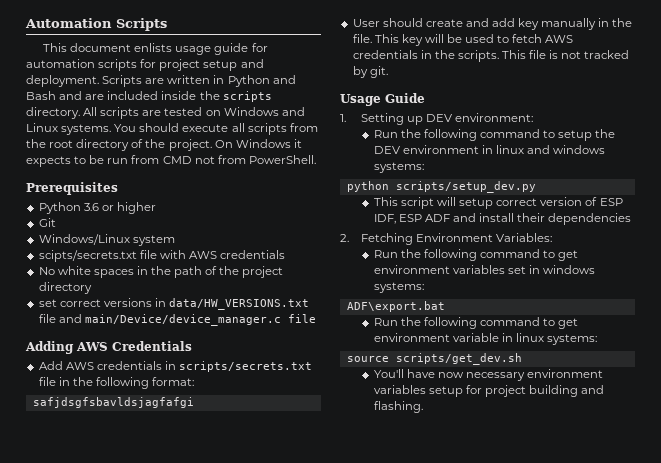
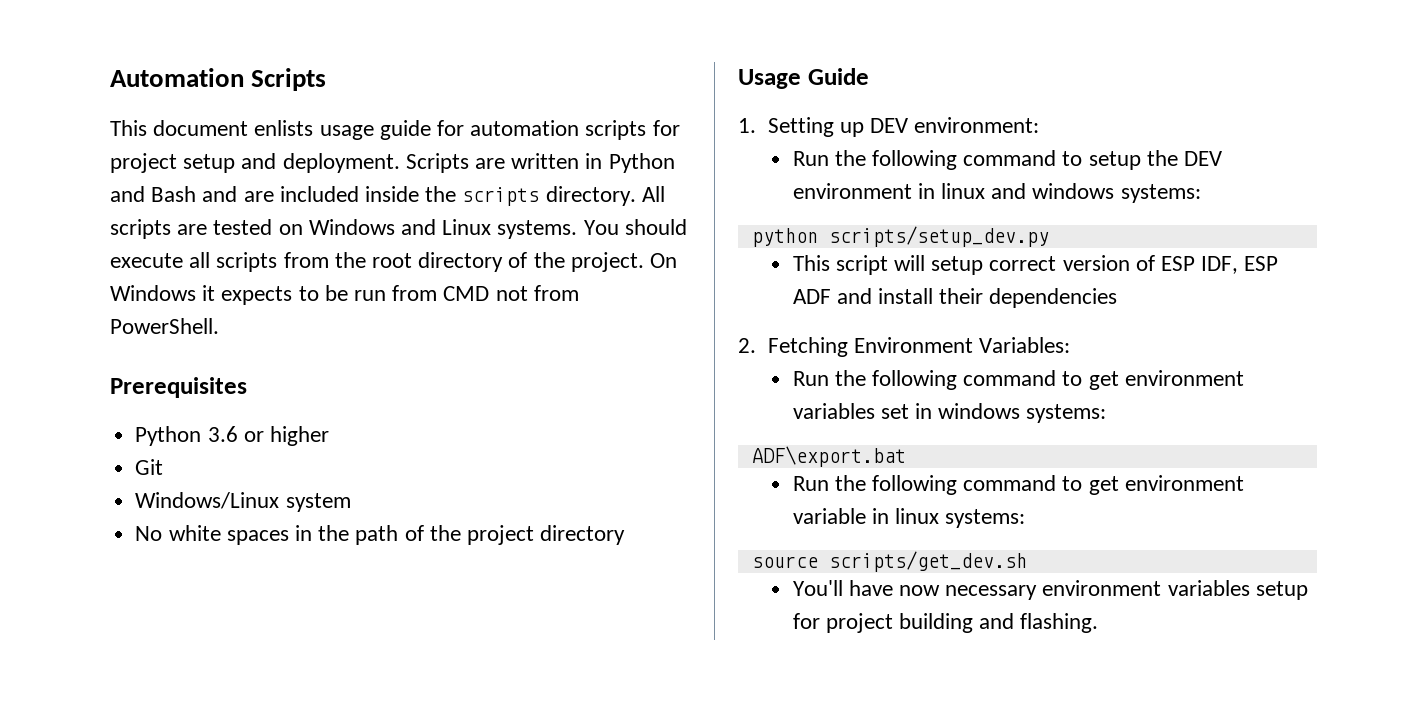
- scipts/secrets.txt file with AWS credentials
- set correct versions in data/HW_VERSIONS.txt file and main/Device/device_manager.c file
- Adding AWS Credentials
- Add AWS credentials in scripts/secrets.txt file in the following format:
- safjdsgfsbavldsjagfafgi
- User should create and add key manually in the file. This key will be used to fetch AWS credentials in the scripts. This file is not tracked by git.

